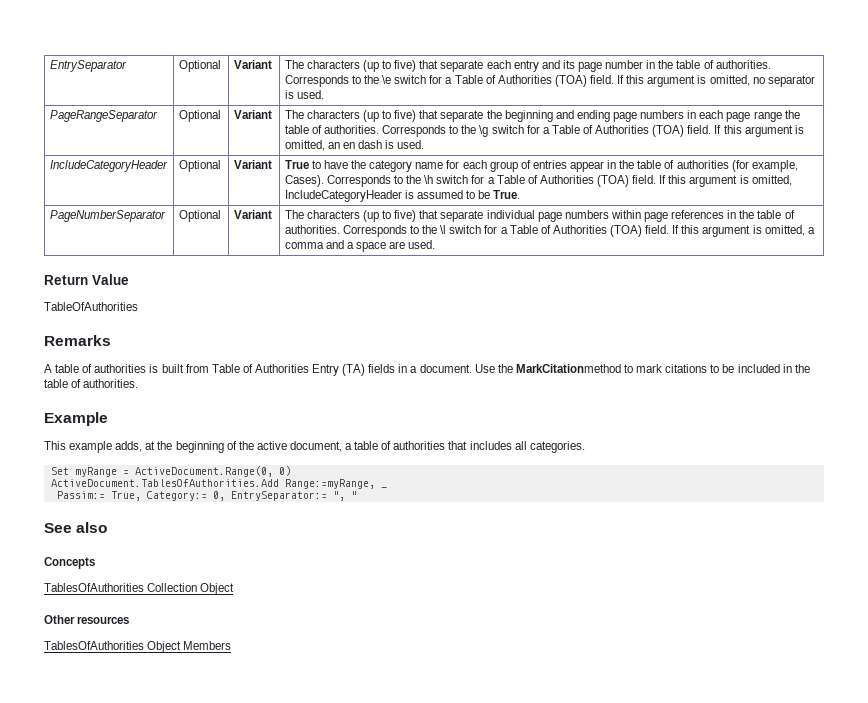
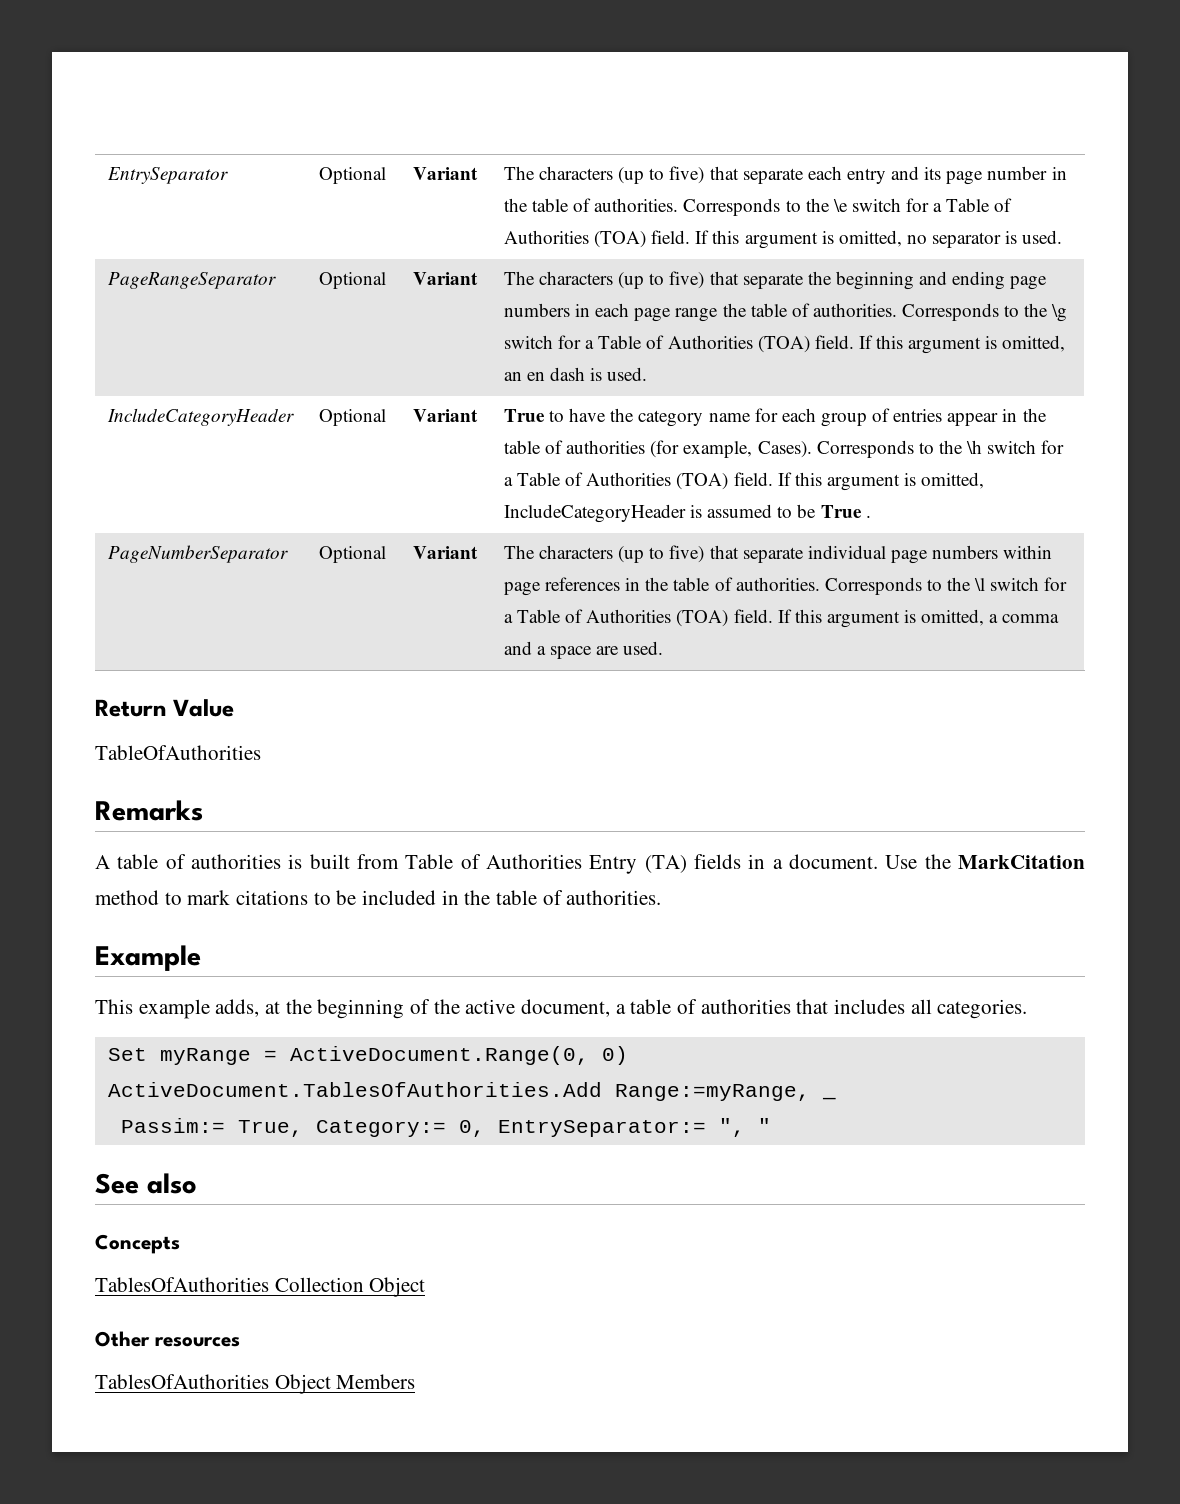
- If this argument is omitted, IncludeCategoryHeader is assumed to be True.
+ If this argument is omitted, IncludeCategoryHeader is assumed to be True .
- Use the MarkCitationmethod to mark citations to be included in the table of authorities.
+ Use the MarkCitation method to mark citations to be included in the table of authorities.

